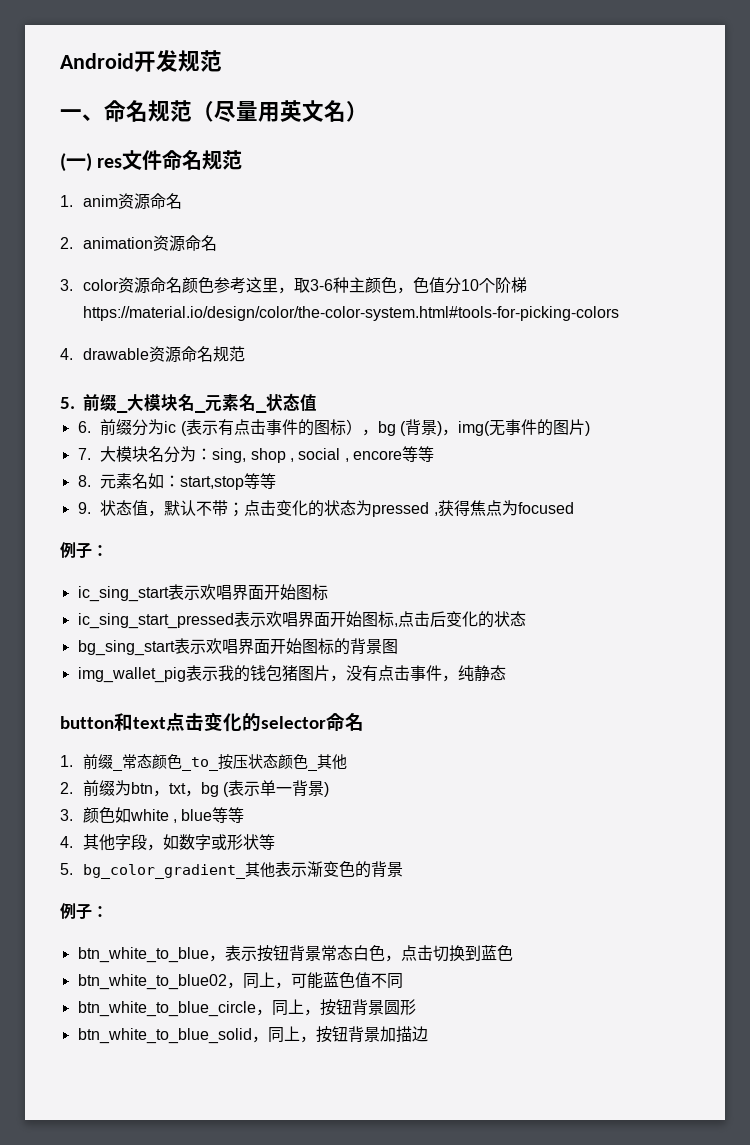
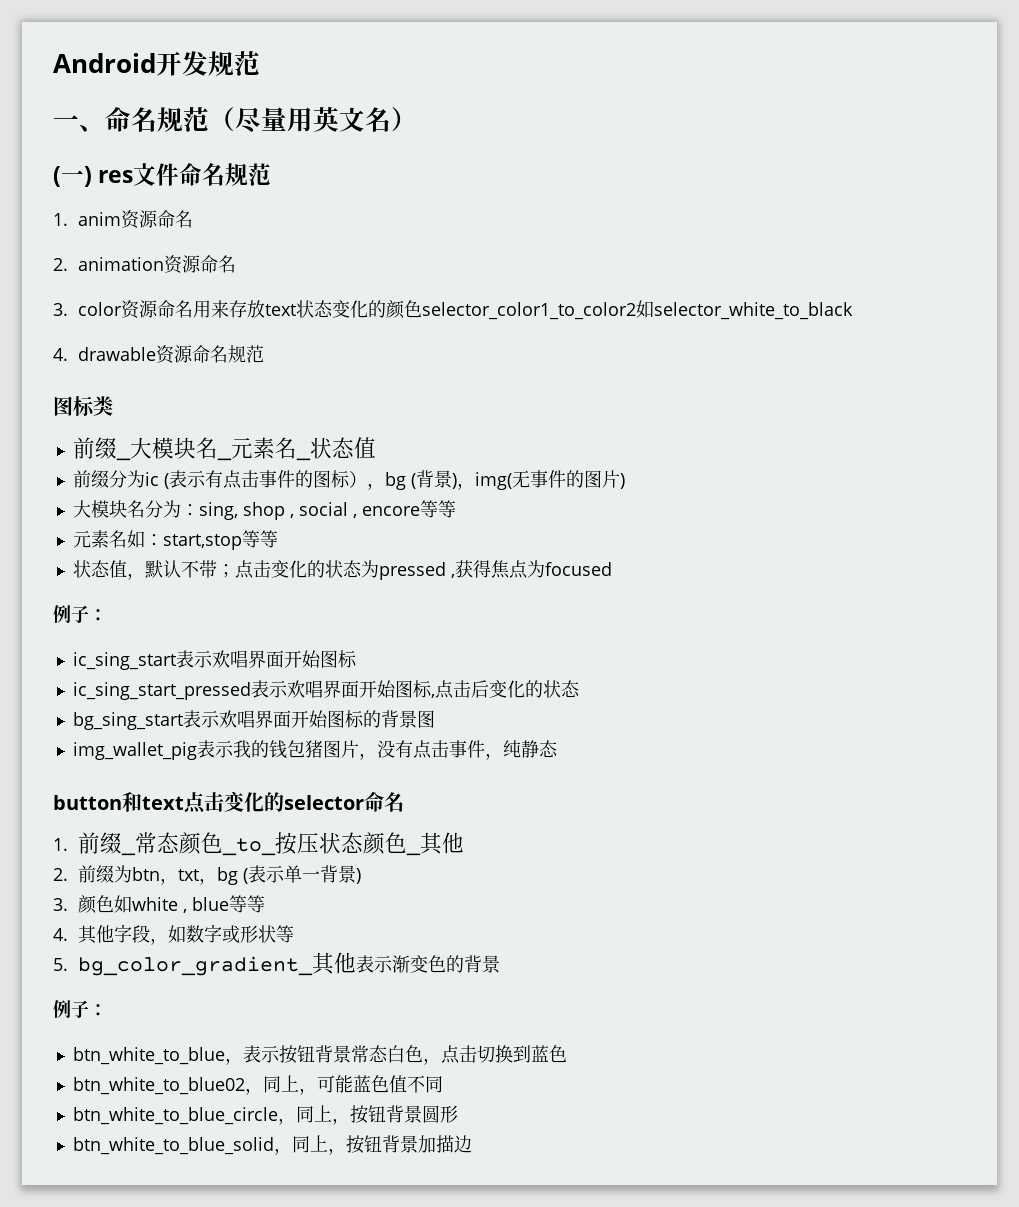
- 3. color资源命名颜色参考这里，取3-6种主颜色，色值分10个阶梯https://material.io/design/color/the-color-system.html#tools-for-picking-colors
+ 3. color资源命名用来存放text状态变化的颜色selector_color1_to_color2如selector_white_to_black
- 5.前缀_大模块名_元素名_状态值
+ 图标类
+ 前缀_大模块名_元素名_状态值
- 6.前缀分为ic (表示有点击事件的图标），bg (背景)，img(无事件的图片)
+ 前缀分为ic (表示有点击事件的图标），bg (背景)，img(无事件的图片)
- 7.大模块名分为：sing, shop , social , encore等等
+ 大模块名分为：sing, shop , social , encore等等
- 8.元素名如：start,stop等等
+ 元素名如：start,stop等等
- 9.状态值，默认不带；点击变化的状态为pressed ,获得焦点为focused
+ 状态值，默认不带；点击变化的状态为pressed ,获得焦点为focused

